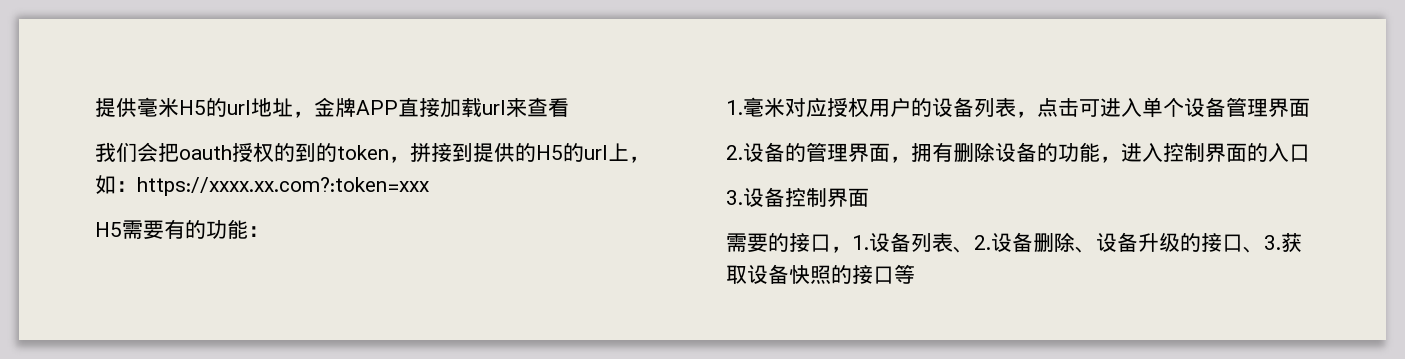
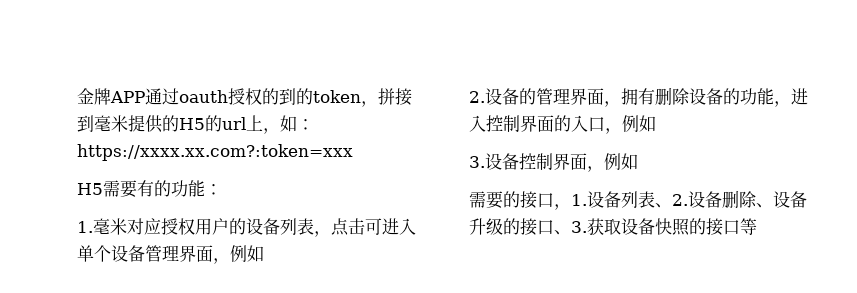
- 提供毫米H5的url地址，金牌APP直接加载url来查看
- 我们会把oauth授权的到的token，拼接到提供的H5的url上，如：https://xxxx.xx.com?:token=xxx
+ 金牌APP通过oauth授权的到的token，拼接到毫米提供的H5的url上，如：https://xxxx.xx.com?:token=xxx
- 1.毫米对应授权用户的设备列表，点击可进入单个设备管理界面
+ 1.毫米对应授权用户的设备列表，点击可进入单个设备管理界面，例如
- 2.设备的管理界面，拥有删除设备的功能，进入控制界面的入口
+ 2.设备的管理界面，拥有删除设备的功能，进入控制界面的入口，例如
- 3.设备控制界面
+ 3.设备控制界面，例如

